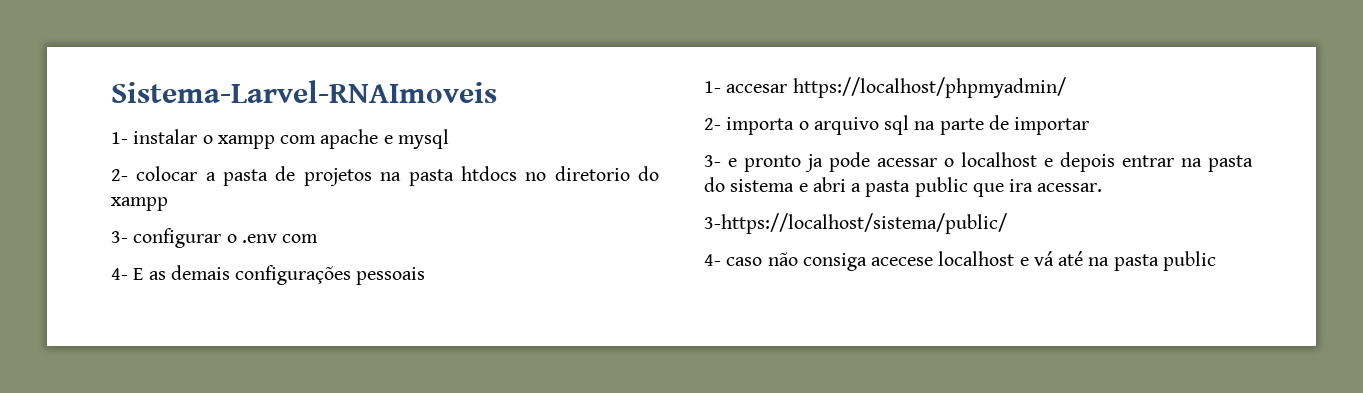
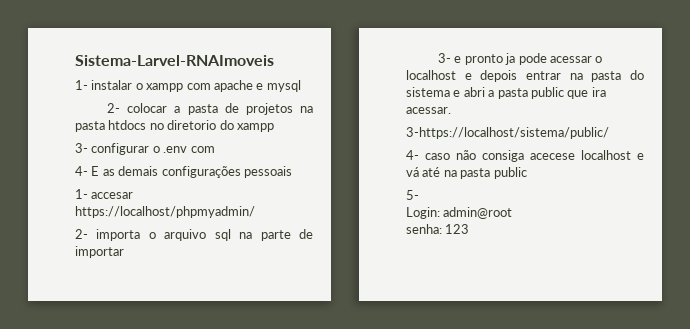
+ 5-
+ Login: admin@root
+ senha: 123

